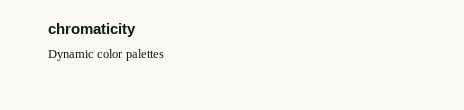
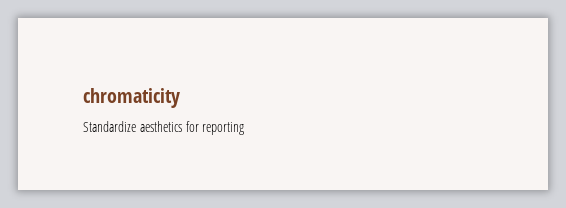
- Dynamic color palettes
+ Standardize aesthetics for reporting

